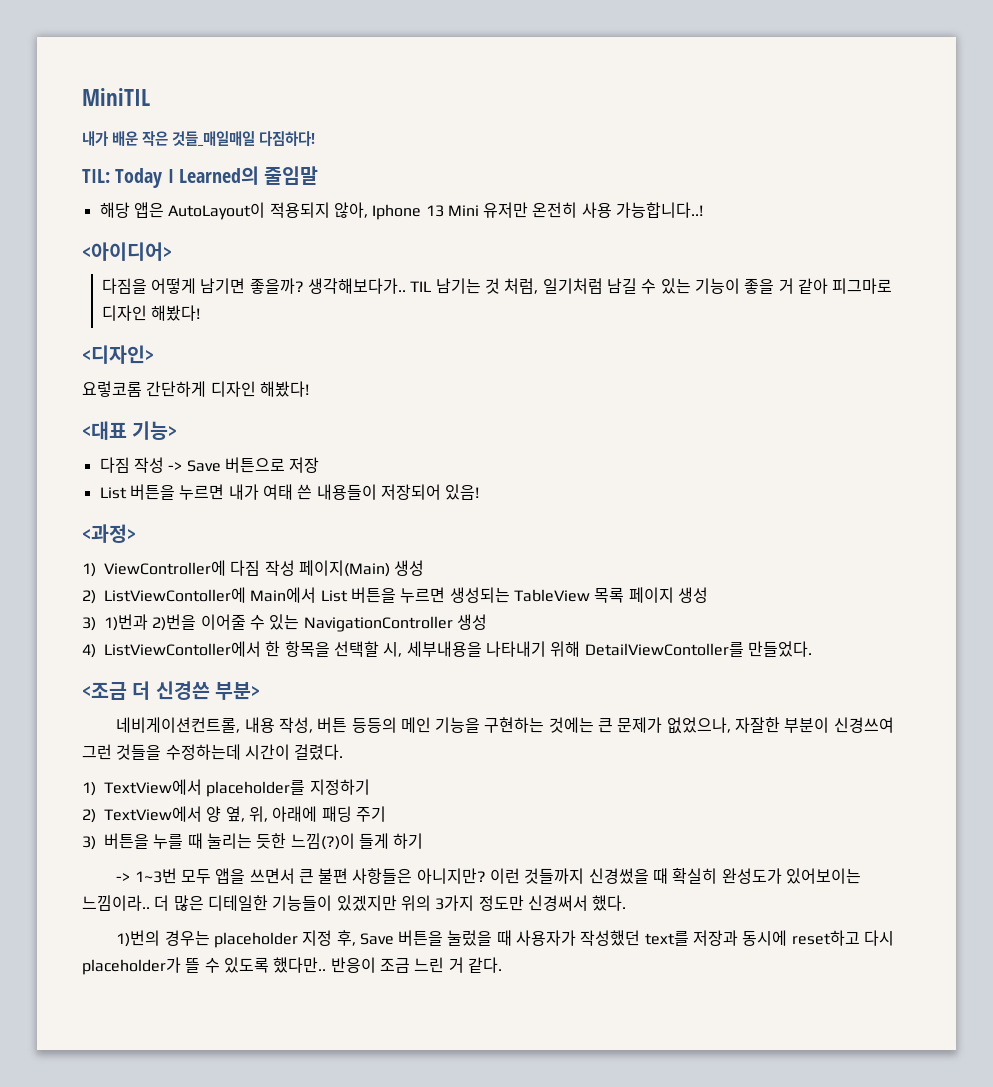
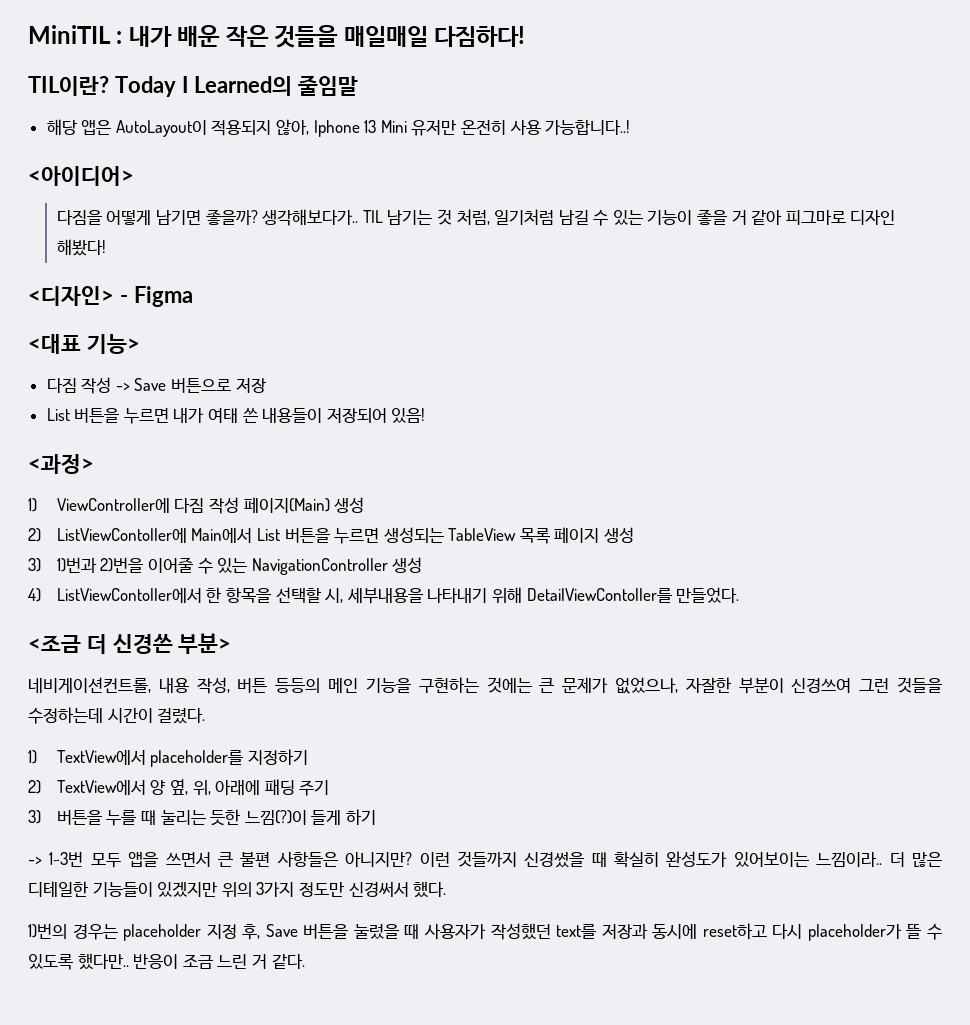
- MiniTIL
- 내가 배운 작은 것들_매일매일 다짐하다!
+ MiniTIL : 내가 배운 작은 것들을 매일매일 다짐하다!
- TIL: Today I Learned의 줄임말
+ TIL이란? Today I Learned의 줄임말
- <디자인>
- 요렇코롬 간단하게 디자인 해봤다!
+ <디자인> - Figma

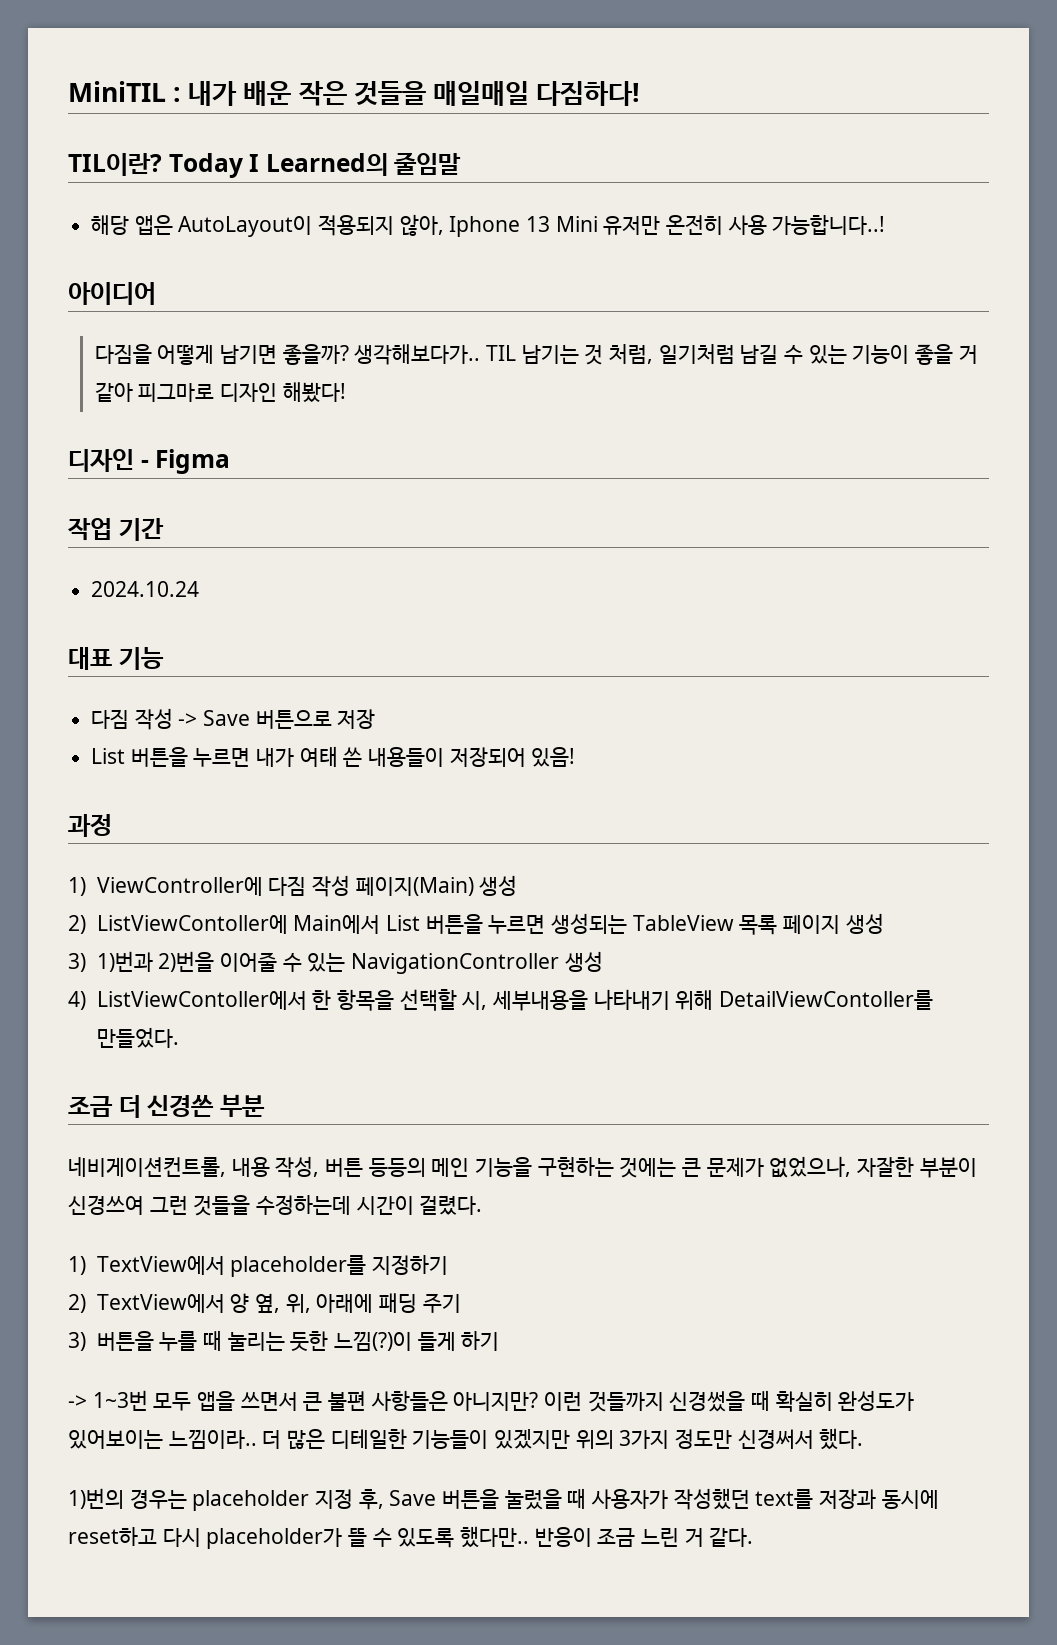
- <아이디어>
+ 아이디어
- <디자인> - Figma
+ 디자인 - Figma
- <대표 기능>
+ 작업 기간
+ 2024.10.24
+ 대표 기능
- <과정>
+ 과정
- <조금 더 신경쓴 부분>
+ 조금 더 신경쓴 부분

